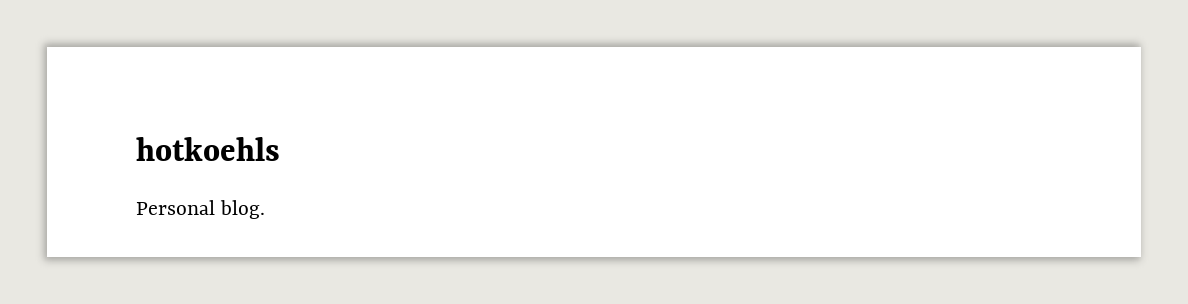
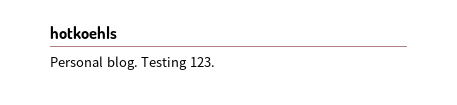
+ Testing 123.

